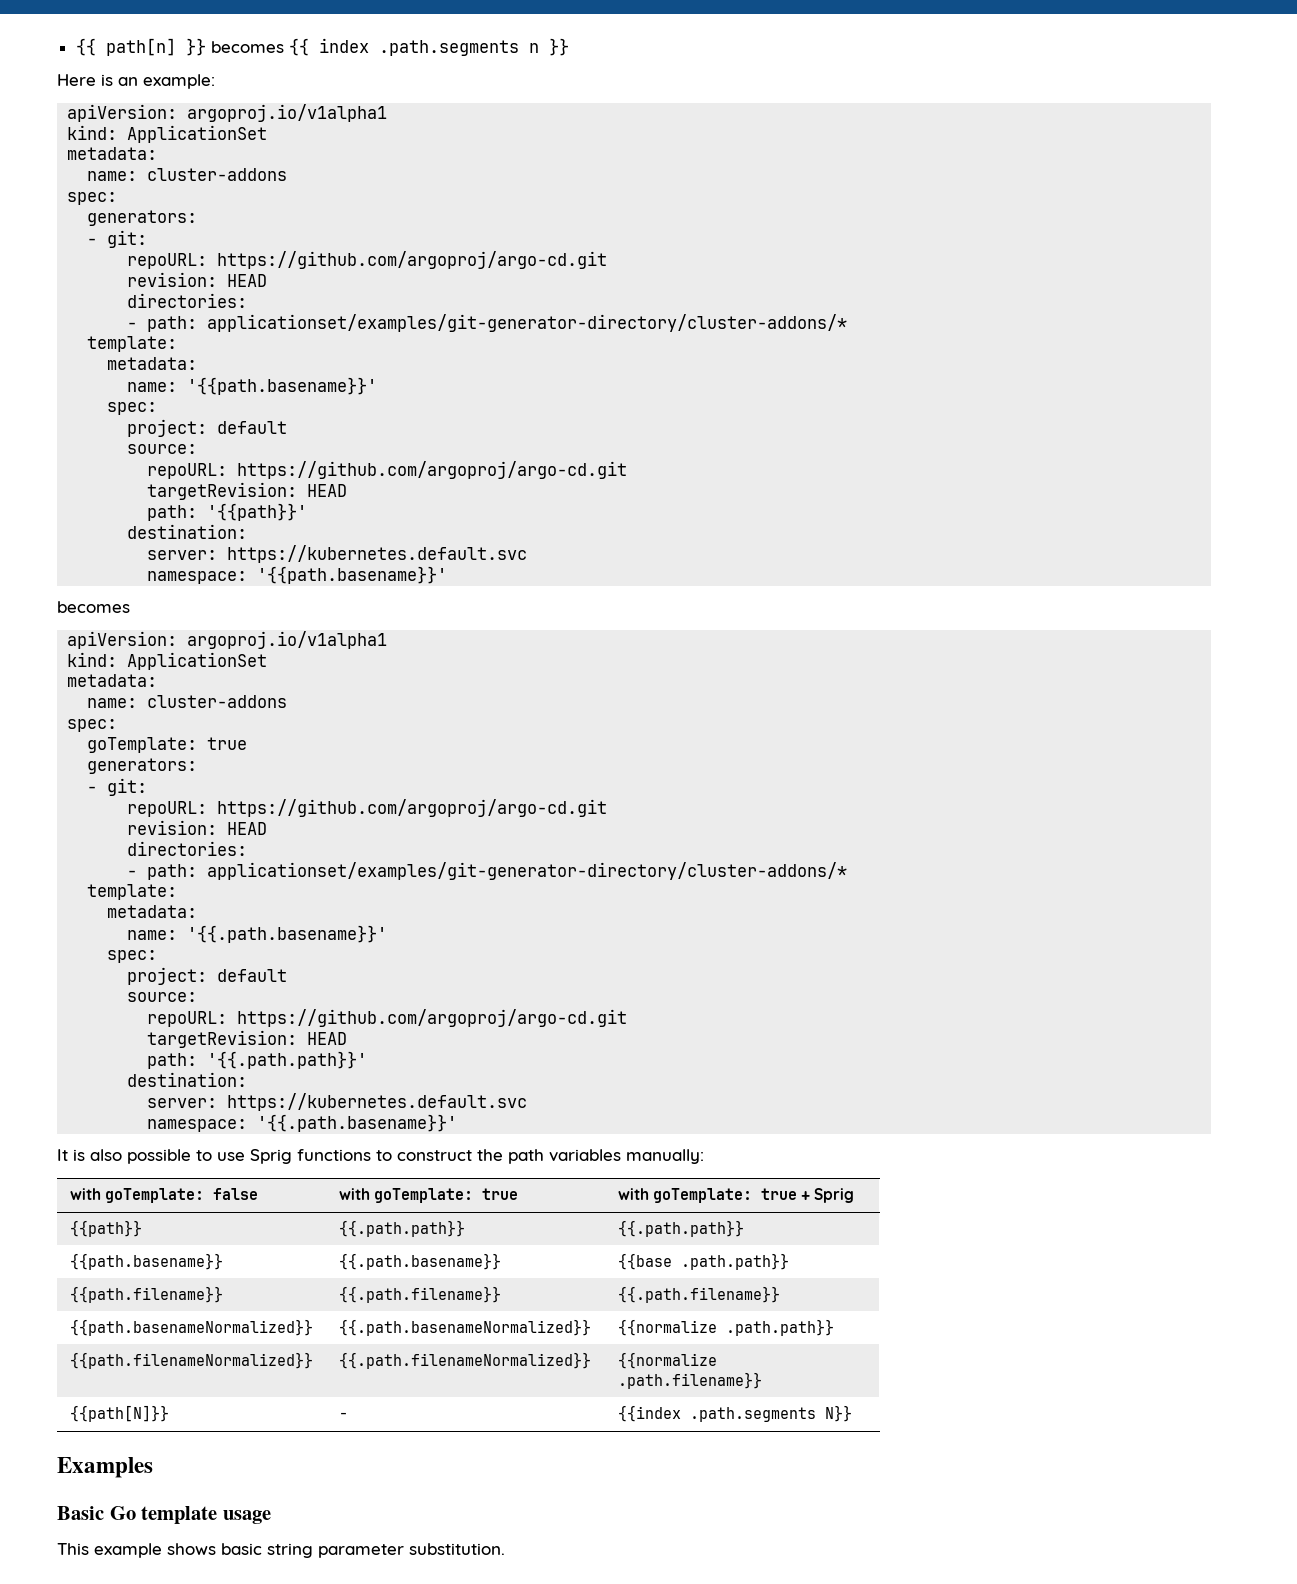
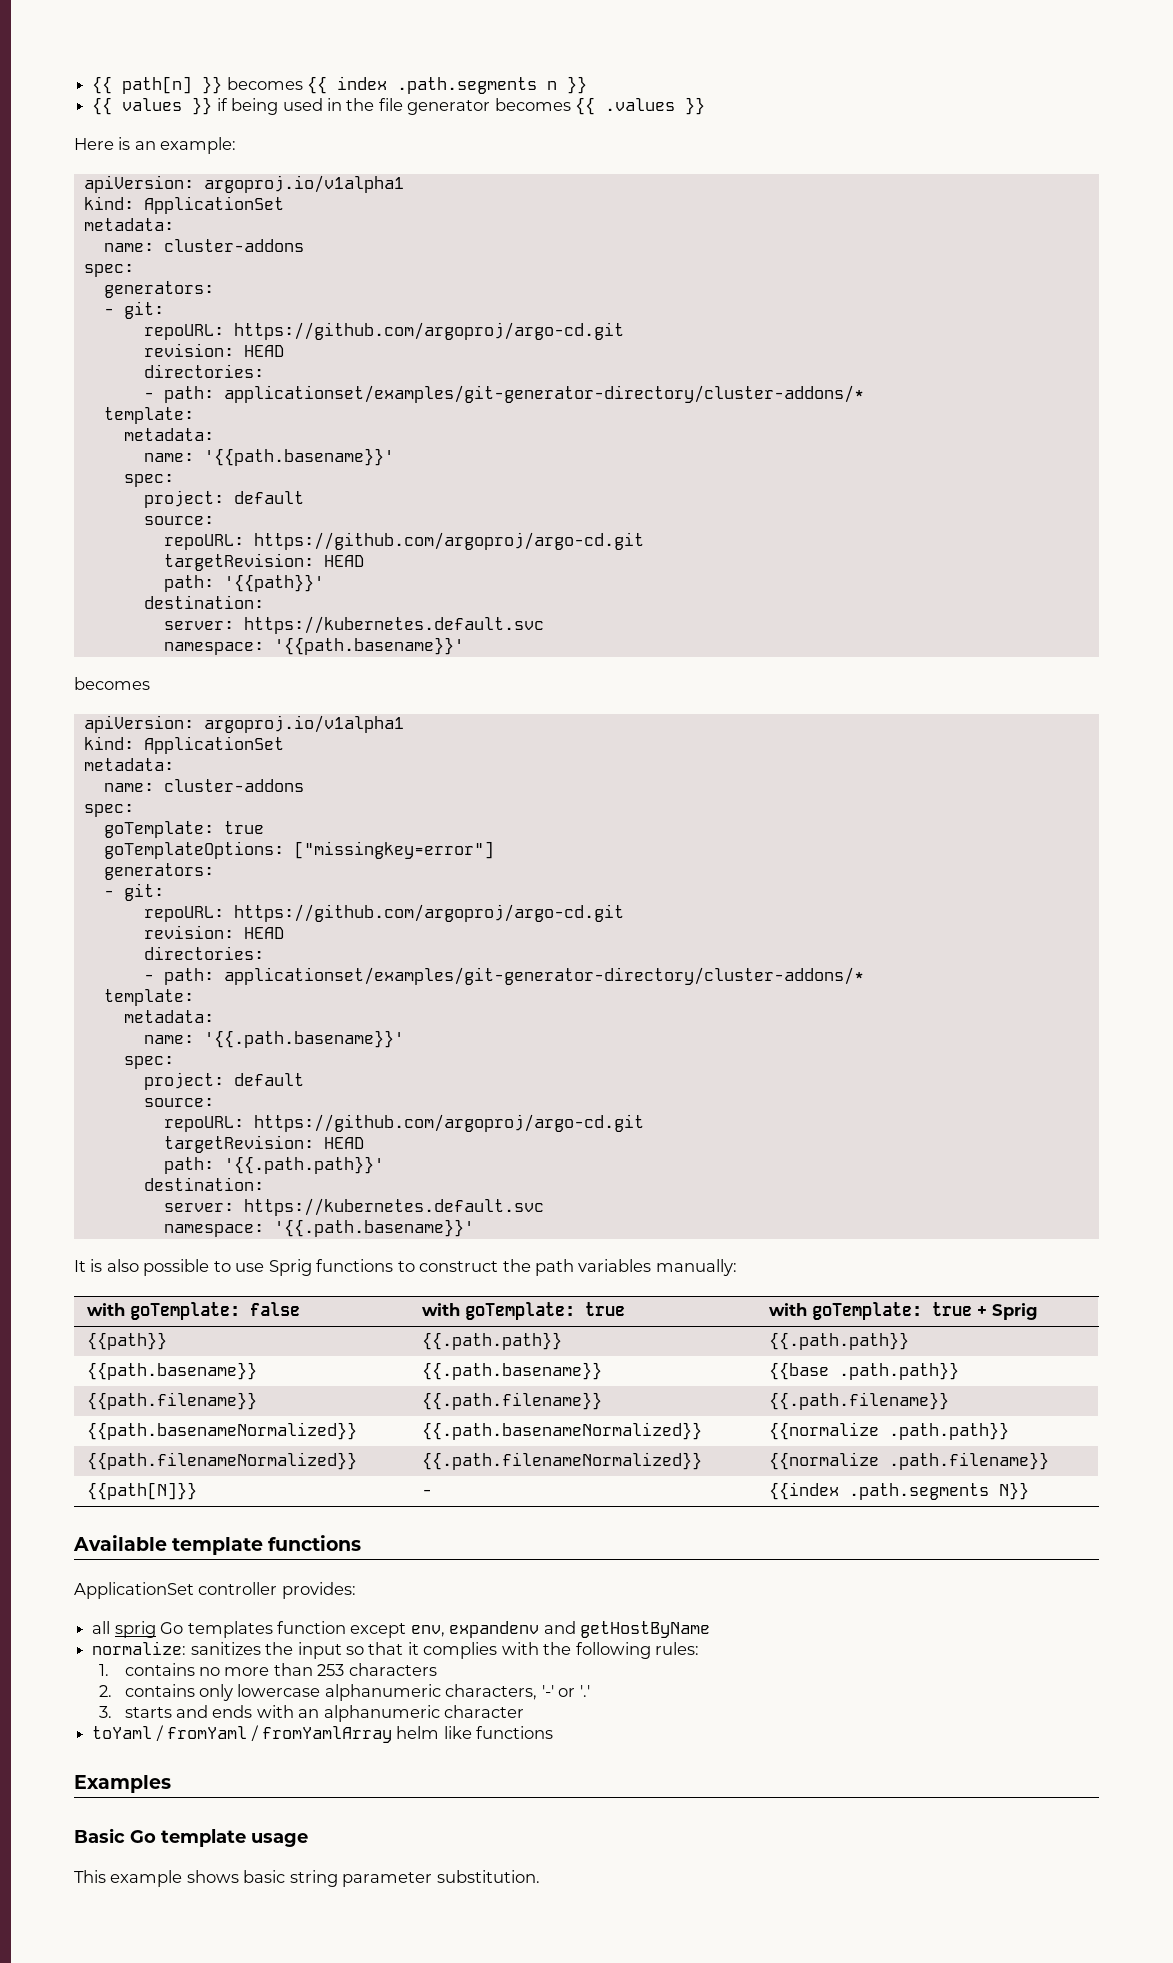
+ {{ values }} if being used in the file generator becomes {{ .values }}
+ goTemplateOptions: ["missingkey=error"]
+ Available template functions
+ ApplicationSet controller provides:
+ all sprig Go templates function except env, expandenv and getHostByName
+ normalize: sanitizes the input so that it complies with the following rules:
+ 1. contains no more than 253 characters
+ 2. contains only lowercase alphanumeric characters, '-' or '.'
+ 3. starts and ends with an alphanumeric character
+ toYaml / fromYaml / fromYamlArray helm like functions

